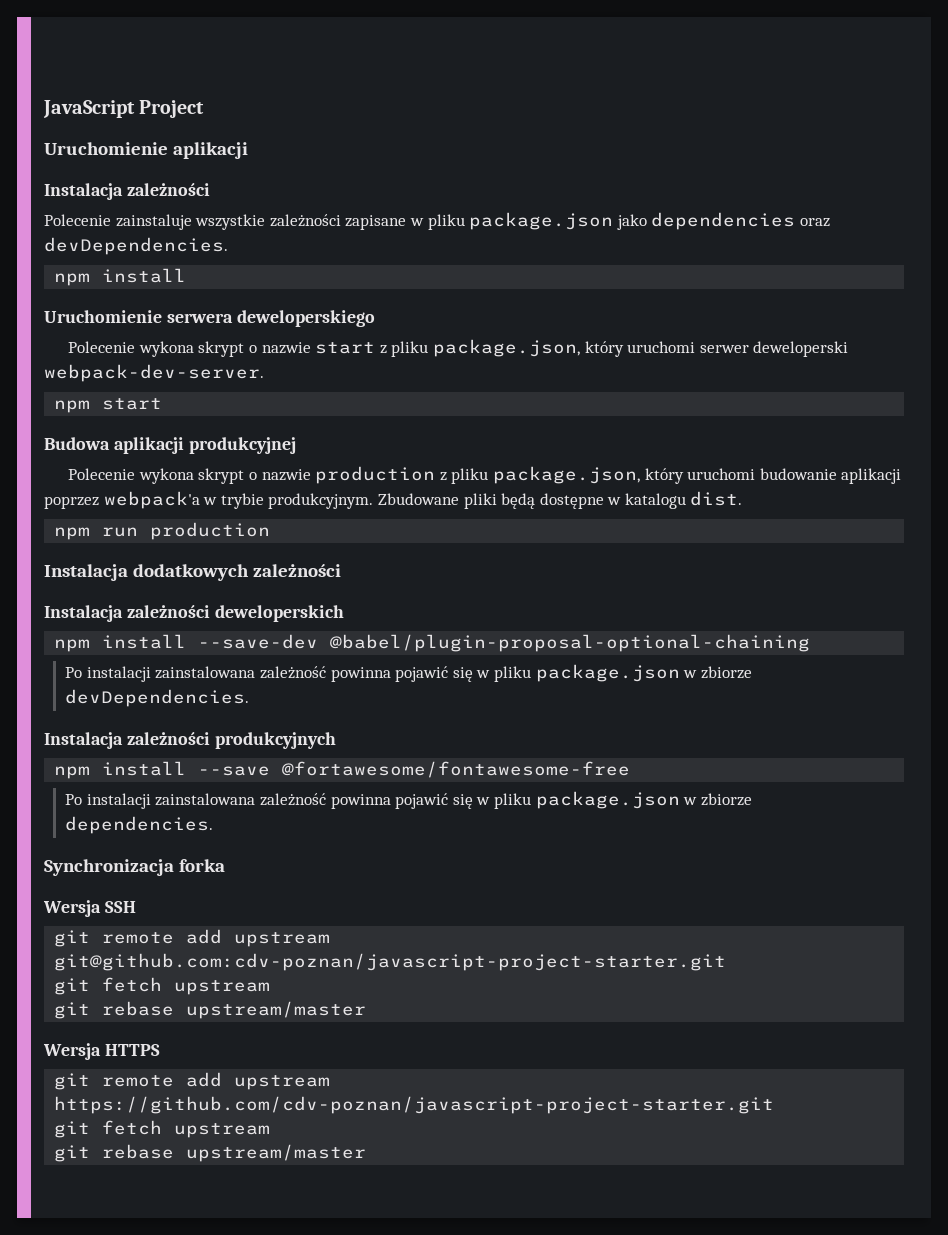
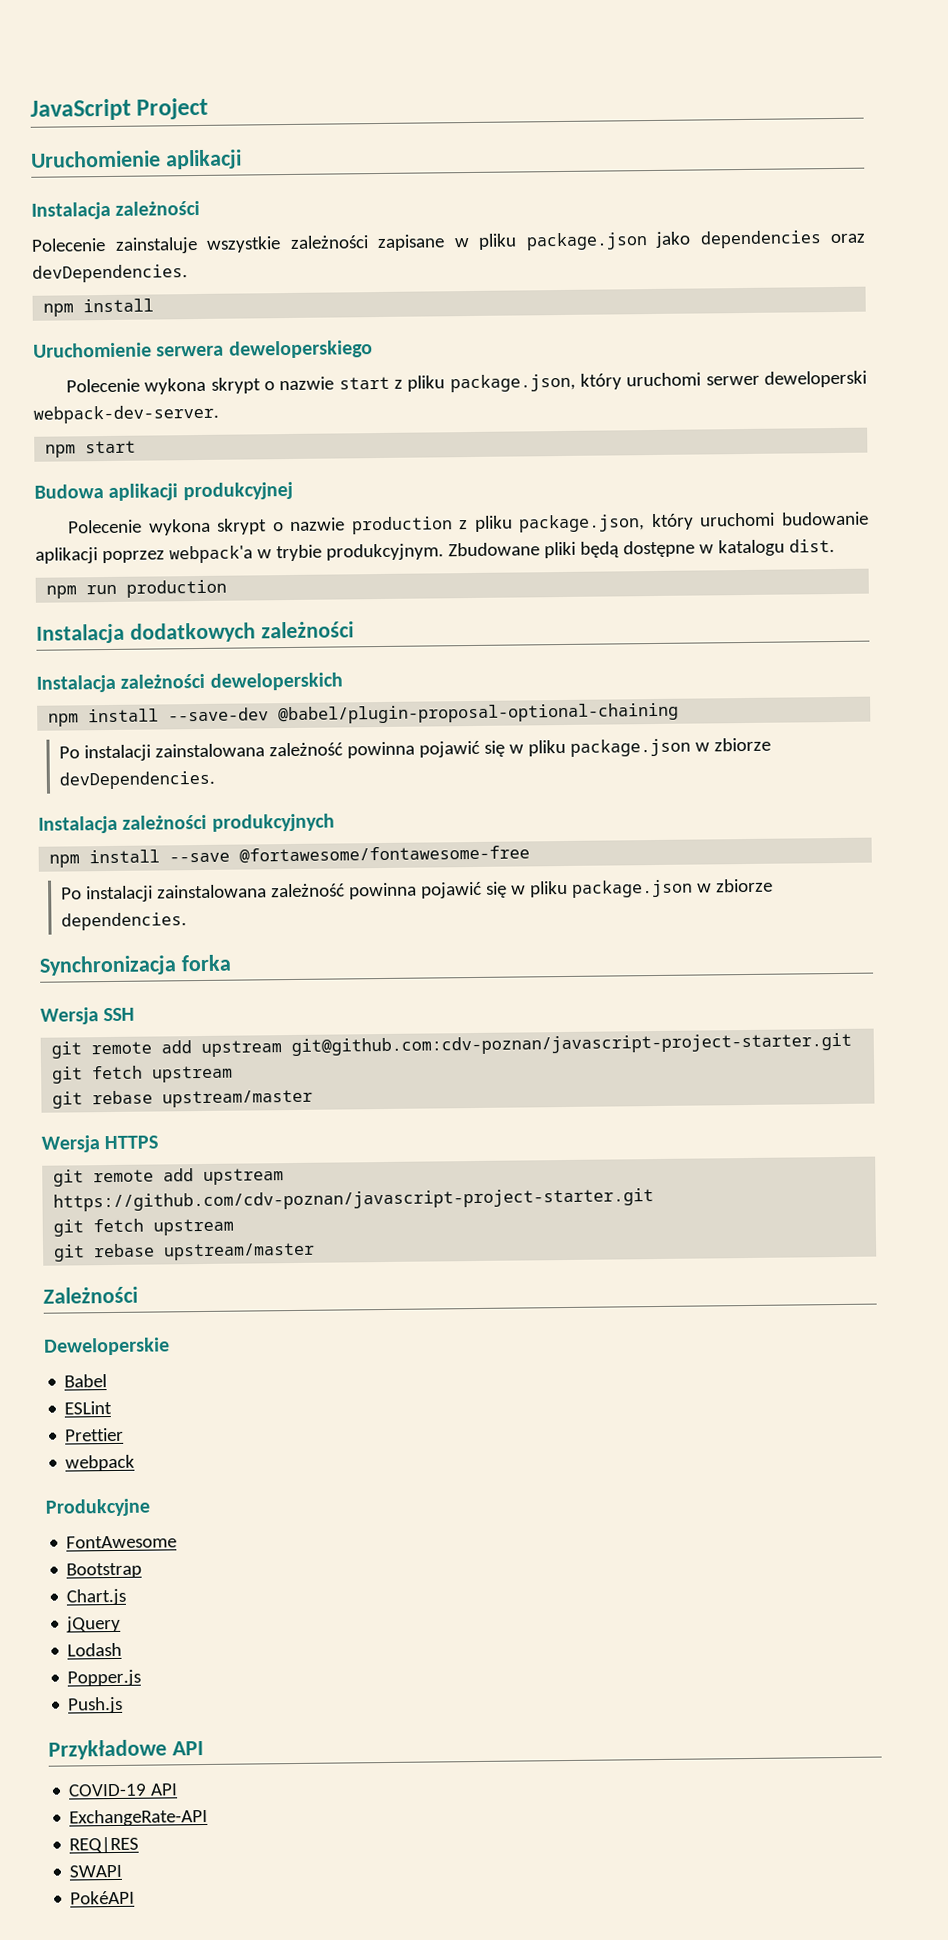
+ Zależności
+ Deweloperskie
+ Babel
+ ESLint
+ Prettier
+ webpack
+ Produkcyjne
+ FontAwesome
+ Bootstrap
+ Chart.js
+ jQuery
+ Lodash
+ Popper.js
+ Push.js
+ Przykładowe API
+ COVID-19 API
+ ExchangeRate-API
+ REQ|RES
+ SWAPI
+ PokéAPI

